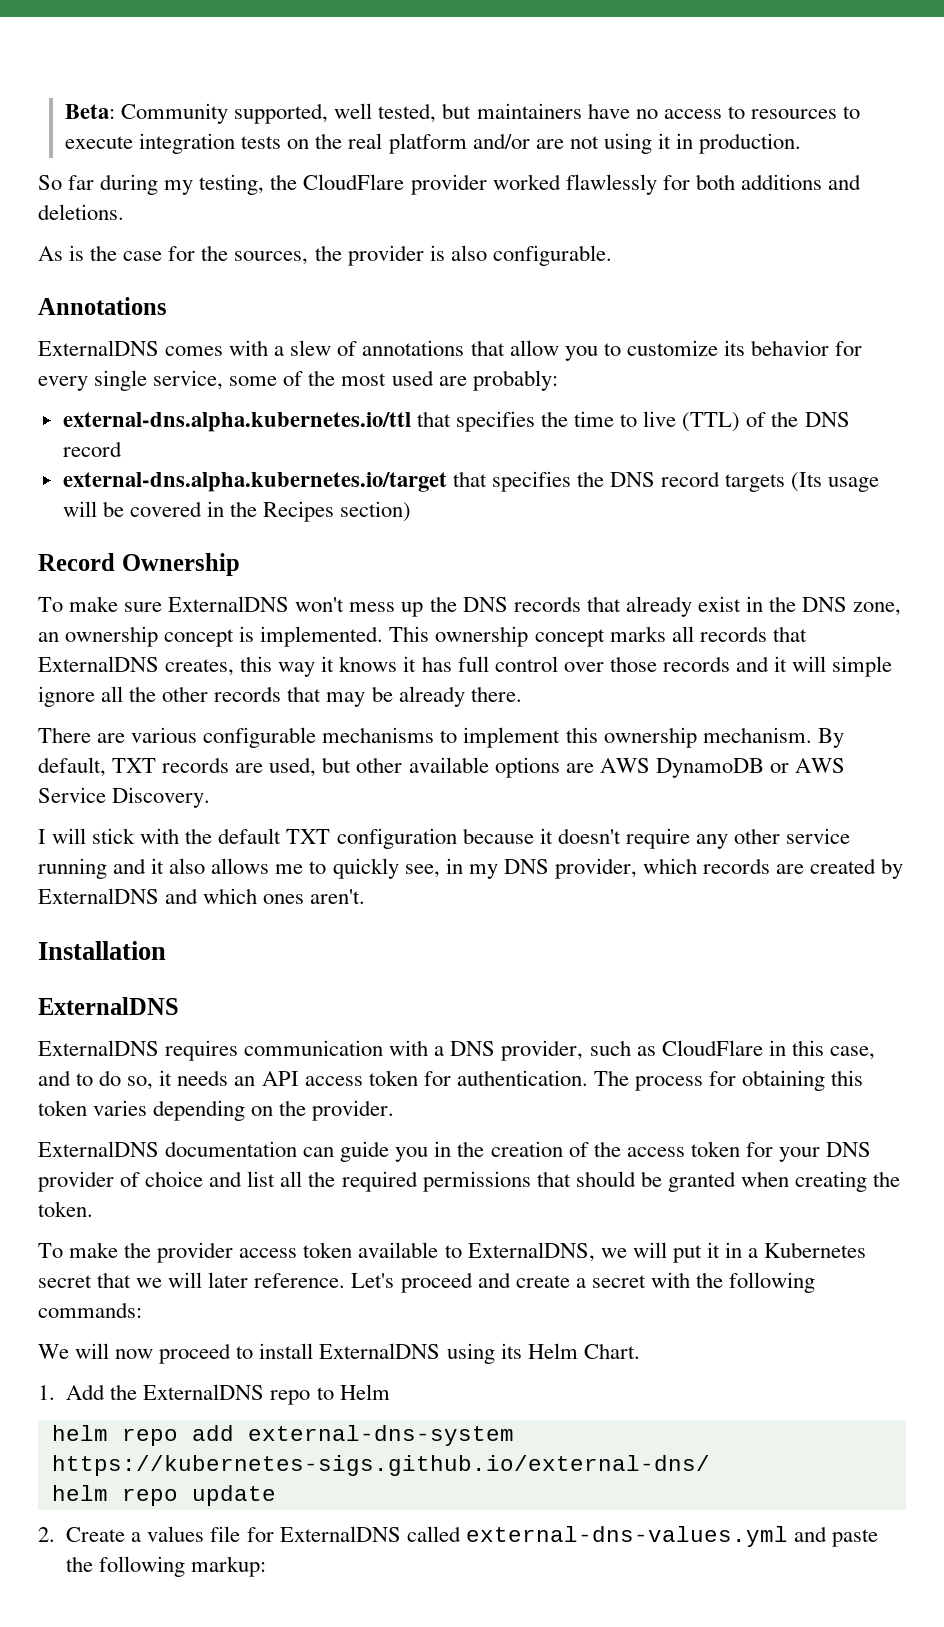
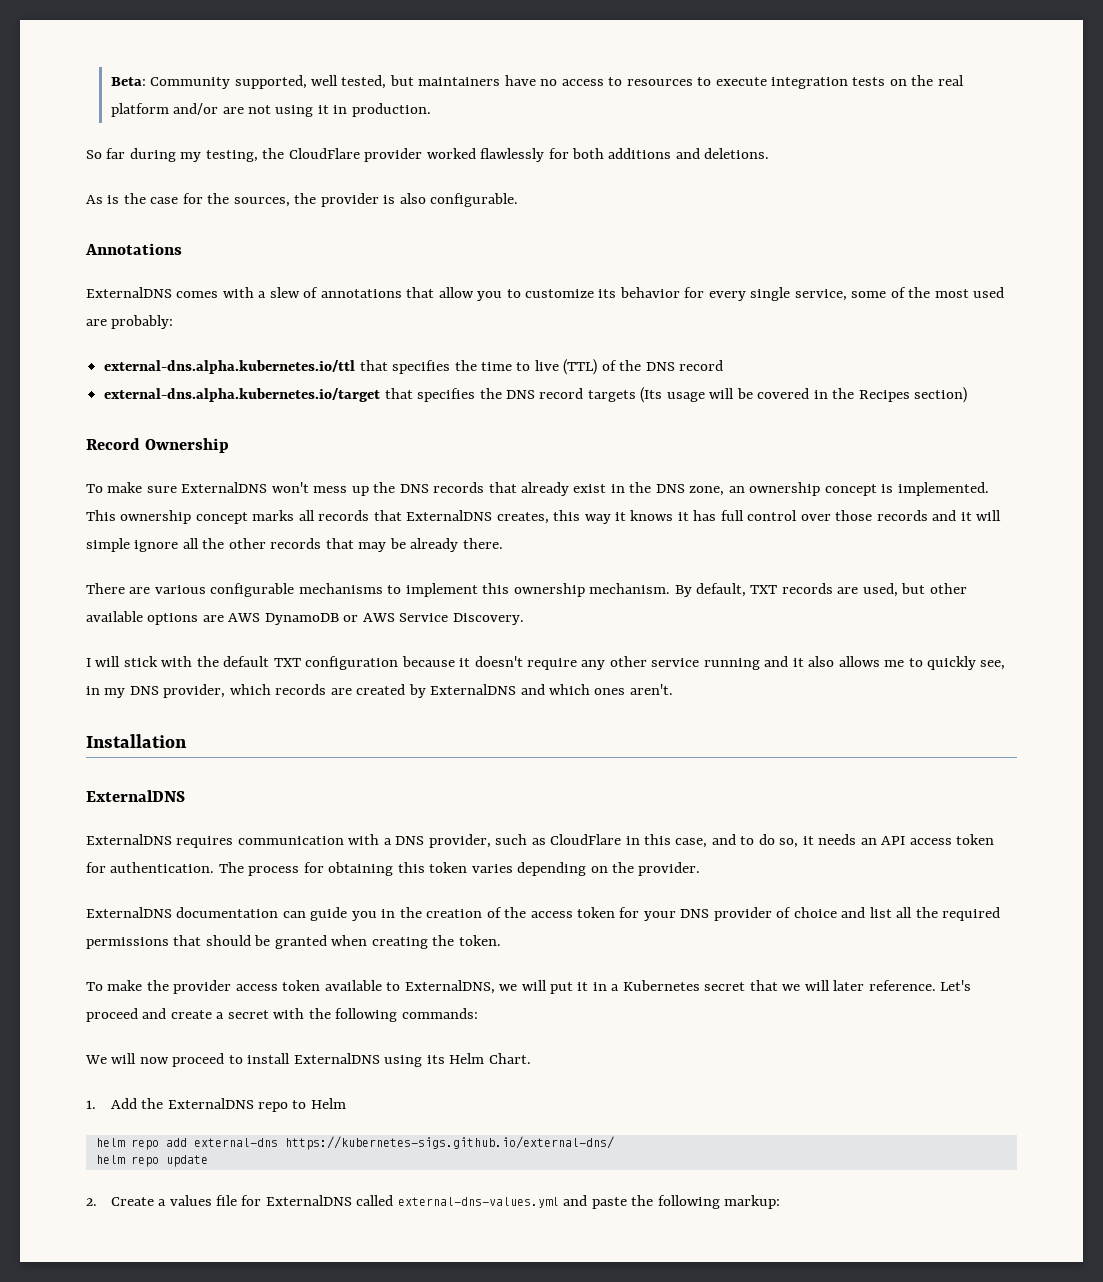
- helm repo add external-dns-system https://kubernetes-sigs.github.io/external-dns/
+ helm repo add external-dns https://kubernetes-sigs.github.io/external-dns/

